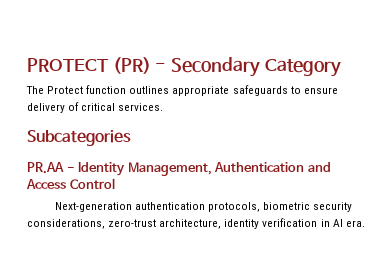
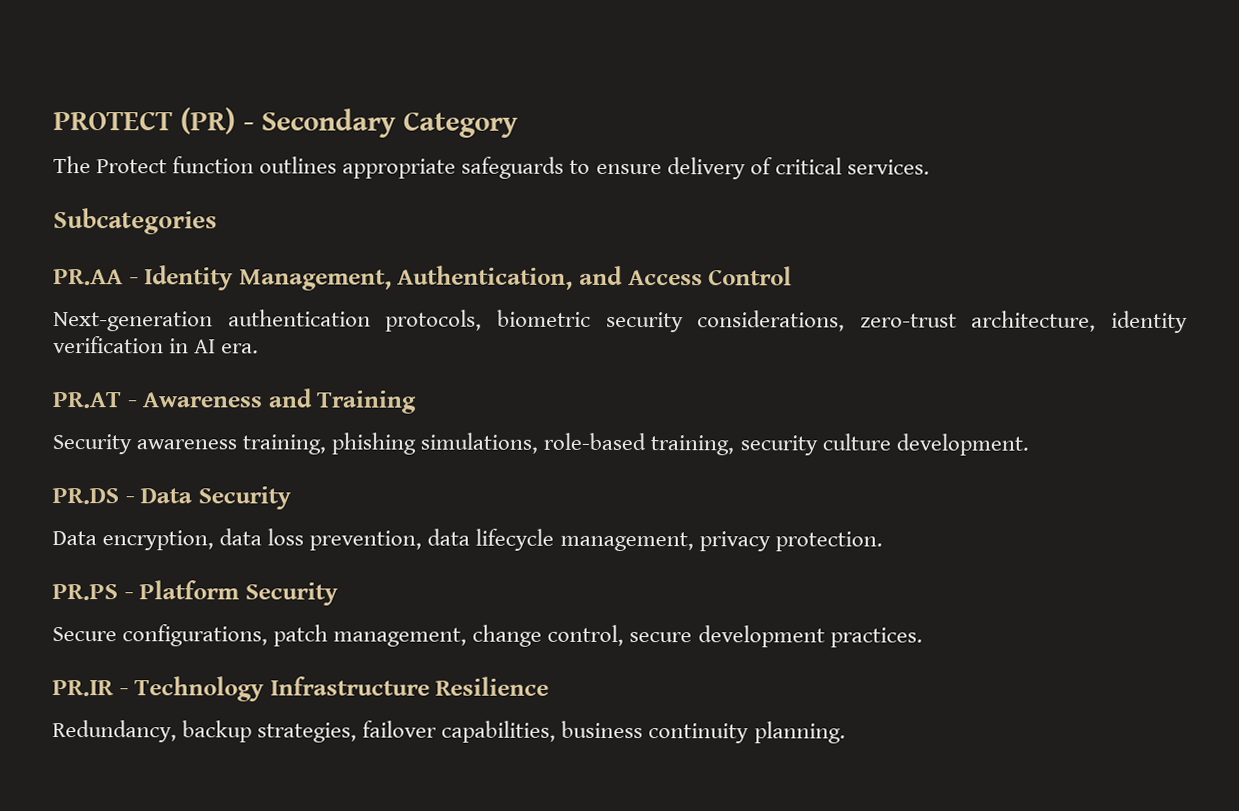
- PR.AA - Identity Management, Authentication and Access Control
+ PR.AA - Identity Management, Authentication, and Access Control
+ PR.AT - Awareness and Training
+ Security awareness training, phishing simulations, role-based training, security culture development.
+ PR.DS - Data Security
+ Data encryption, data loss prevention, data lifecycle management, privacy protection.
+ PR.PS - Platform Security
+ Secure configurations, patch management, change control, secure development practices.
+ PR.IR - Technology Infrastructure Resilience
+ Redundancy, backup strategies, failover capabilities, business continuity planning.

